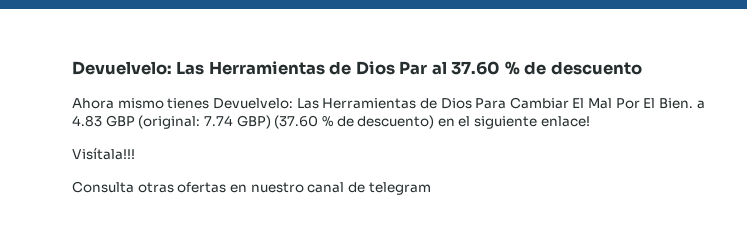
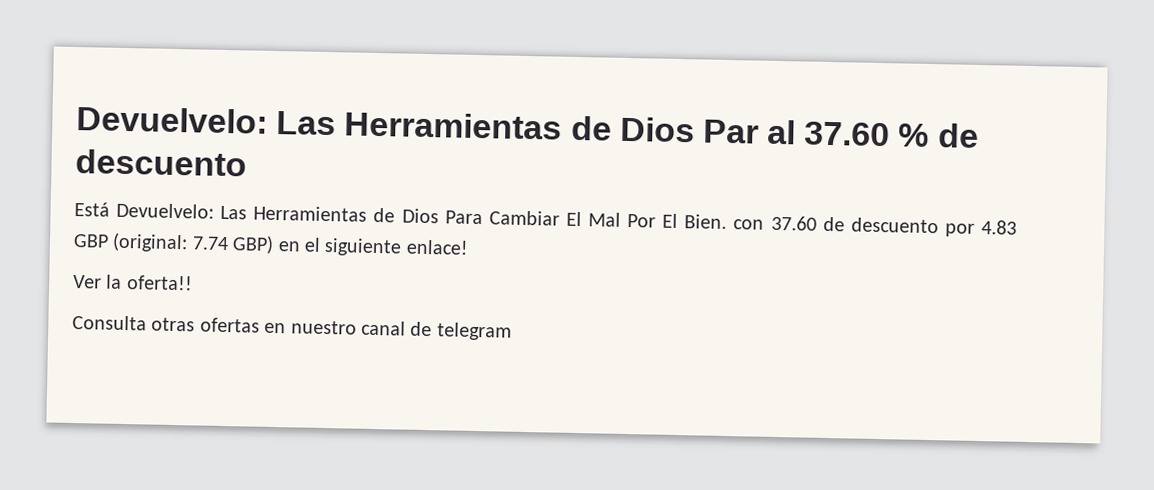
- Ahora mismo tienes Devuelvelo: Las Herramientas de Dios Para Cambiar El Mal Por El Bien. a 4.83 GBP (original: 7.74 GBP) (37.60 % de descuento) en el siguiente enlace!
+ Está Devuelvelo: Las Herramientas de Dios Para Cambiar El Mal Por El Bien. con 37.60 de descuento por 4.83 GBP (original: 7.74 GBP) en el siguiente enlace!
- Visítala!!!
+ Ver la oferta!!

